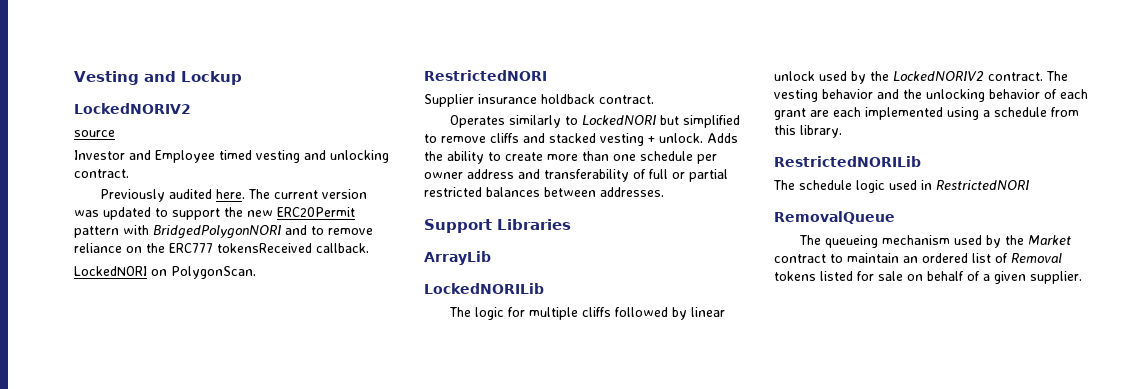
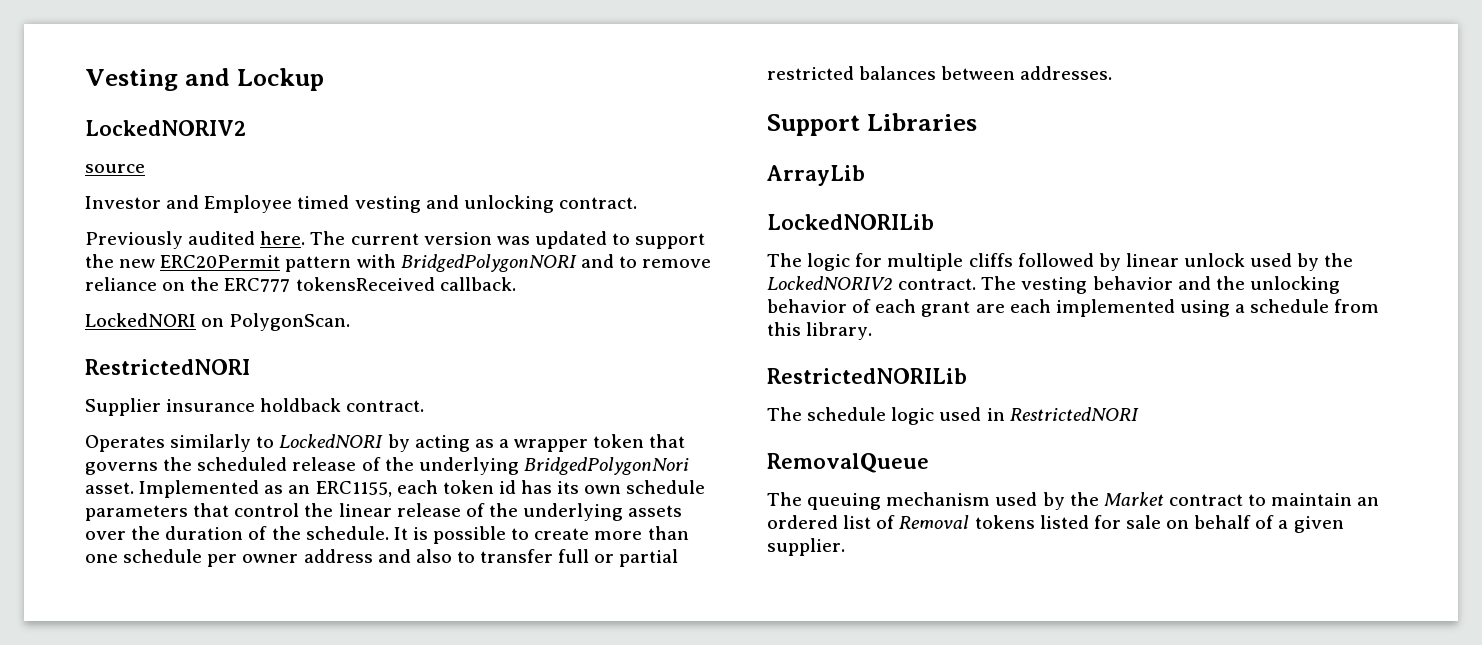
- Operates similarly to LockedNORI but simplified to remove cliffs and stacked vesting + unlock. Adds the ability to create more than one schedule per owner address and transferability of full or partial restricted balances between addresses.
+ Operates similarly to LockedNORI by acting as a wrapper token that governs the scheduled release of the underlying BridgedPolygonNori asset. Implemented as an ERC1155, each token id has its own schedule parameters that control the linear release of the underlying assets over the duration of the schedule. It is possible to create more than one schedule per owner address and also to transfer full or partial restricted balances between addresses.
- The queueing mechanism used by the Market contract to maintain an ordered list of Removal tokens listed for sale on behalf of a given supplier.
+ The queuing mechanism used by the Market contract to maintain an ordered list of Removal tokens listed for sale on behalf of a given supplier.

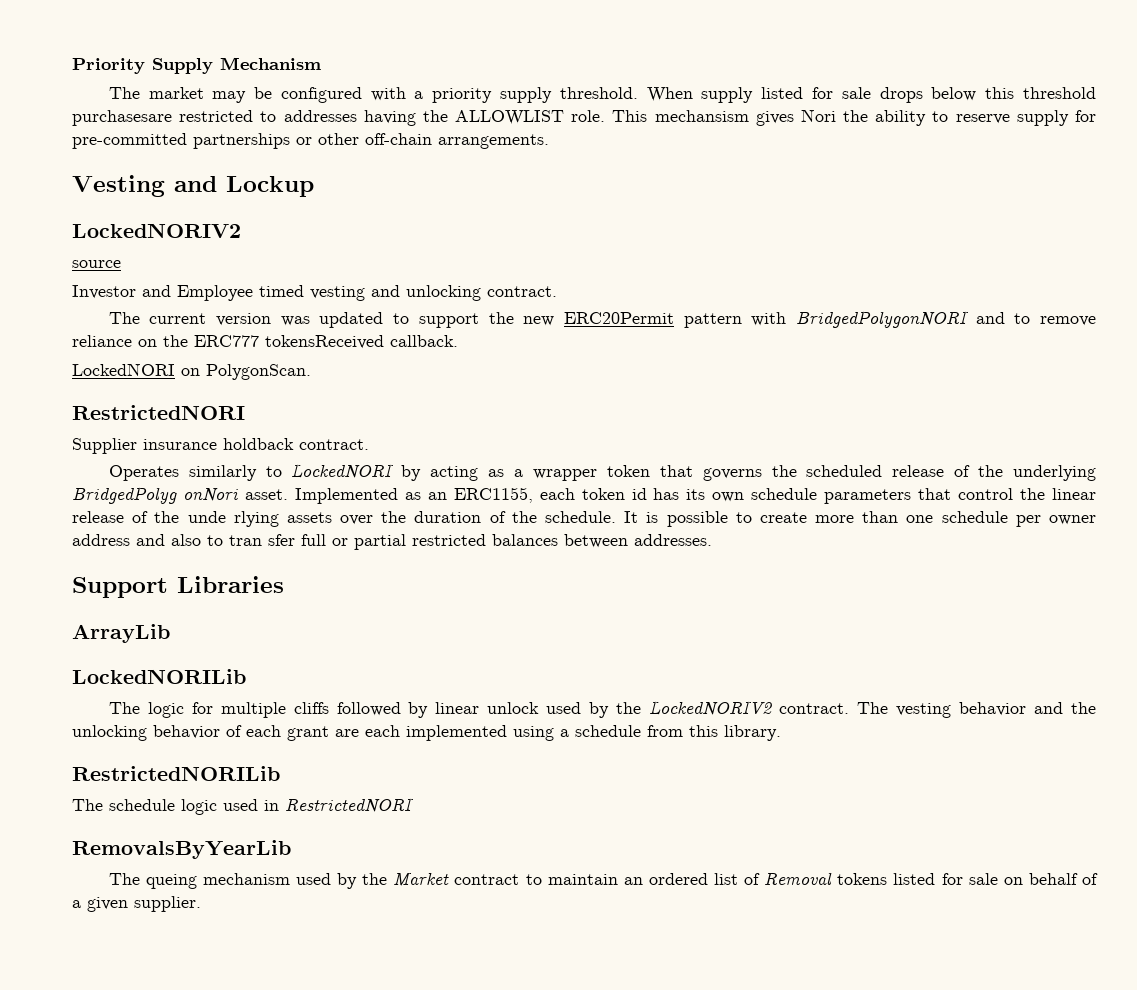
+ Priority Supply Mechanism
+ The market may be configured with a priority supply threshold. When supply listed for sale drops below this threshold purchasesare restricted to addresses having the ALLOWLIST role. This mechansism gives Nori the ability to reserve supply for pre-committed partnerships or other off-chain arrangements.
- Previously audited here.
- Operates similarly to LockedNORI by acting as a wrapper token that governs the scheduled release of the underlying BridgedPolygonNori asset.
+ Operates similarly to LockedNORI by acting as a wrapper token that governs the scheduled release of the underlying BridgedPolyg onNori asset.
- Implemented as an ERC1155, each token id has its own schedule parameters that control the linear release of the underlying assets over the duration of the schedule.
+ Implemented as an ERC1155, each token id has its own schedule parameters that control the linear release of the unde rlying assets over the duration of the schedule.
- It is possible to create more than one schedule per owner address and also to transfer full or partial restricted balances between addresses.
+ It is possible to create more than one schedule per owner address and also to tran sfer full or partial restricted balances between addresses.
- RemovalQueue
- The queuing mechanism used by the Market contract to maintain an ordered list of Removal tokens listed for sale on behalf of a given supplier.
+ RemovalsByYearLib
+ The queing mechanism used by the Market contract to maintain an ordered list of Removal tokens listed for sale on behalf of a given supplier.

